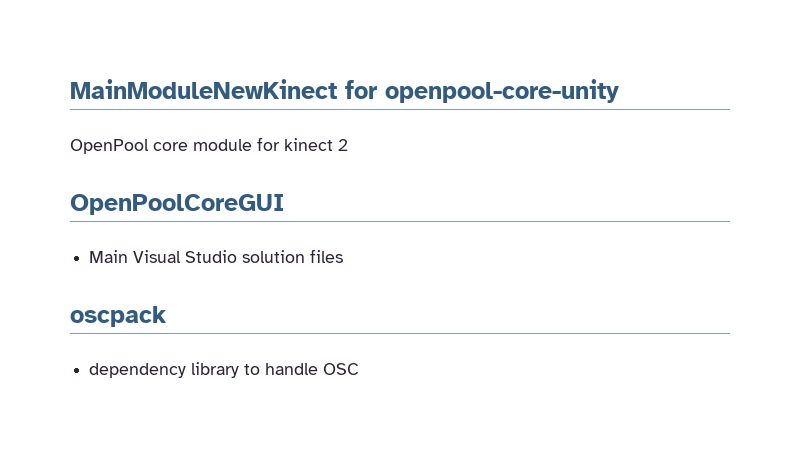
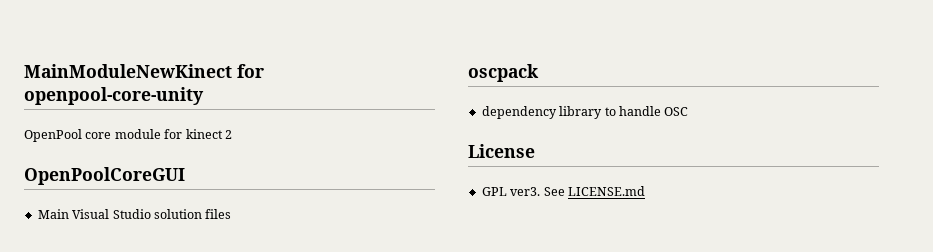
+ License
+ GPL ver3. See LICENSE.md

